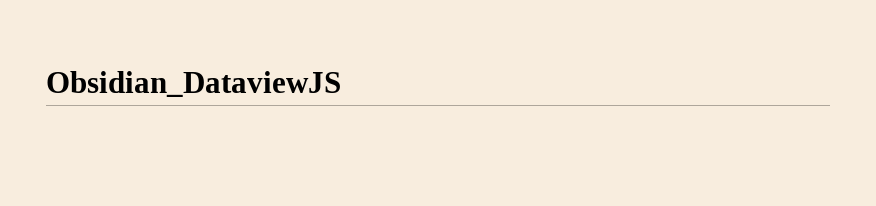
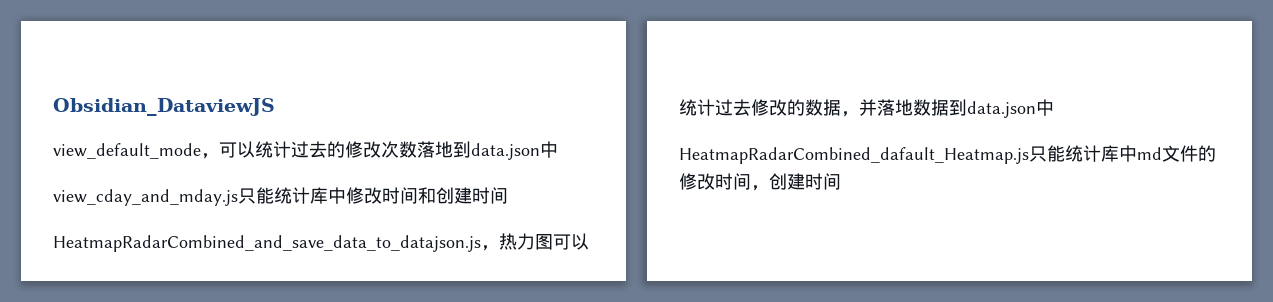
+ view_default_mode，可以统计过去的修改次数落地到data.json中
+ view_cday_and_mday.js只能统计库中修改时间和创建时间
+ HeatmapRadarCombined_and_save_data_to_datajson.js，热力图可以统计过去修改的数据，并落地数据到data.json中
+ HeatmapRadarCombined_dafault_Heatmap.js只能统计库中md文件的修改时间，创建时间

